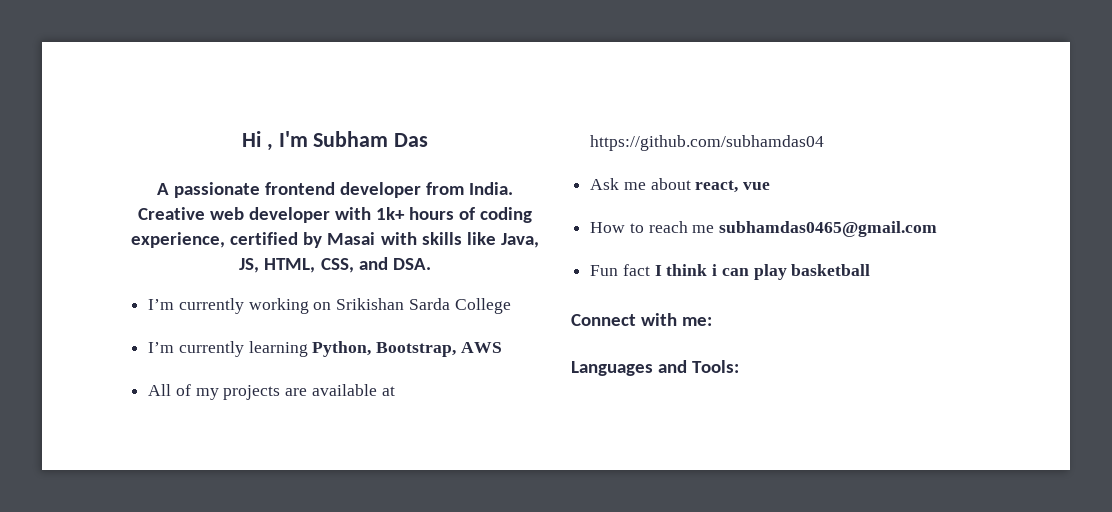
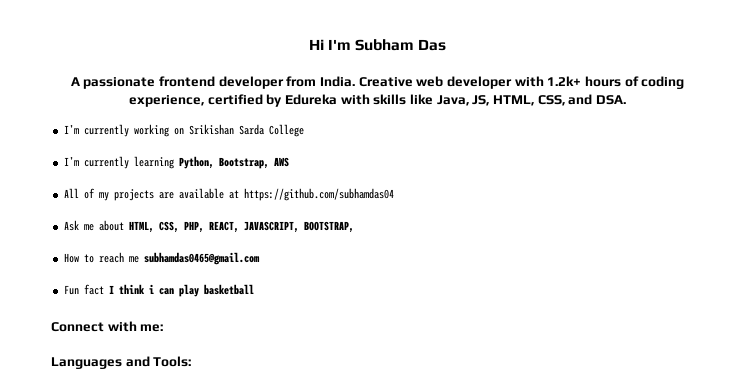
- Hi , I'm Subham Das
+ Hi I'm Subham Das
- Creative web developer with 1k+ hours of coding experience, certified by Masai with skills like Java, JS, HTML, CSS, and DSA.
+ Creative web developer with 1.2k+ hours of coding experience, certified by Edureka with skills like Java, JS, HTML, CSS, and DSA.
- Ask me about react, vue
+ Ask me about HTML, CSS, PHP, REACT, JAVASCRIPT, BOOTSTRAP,

